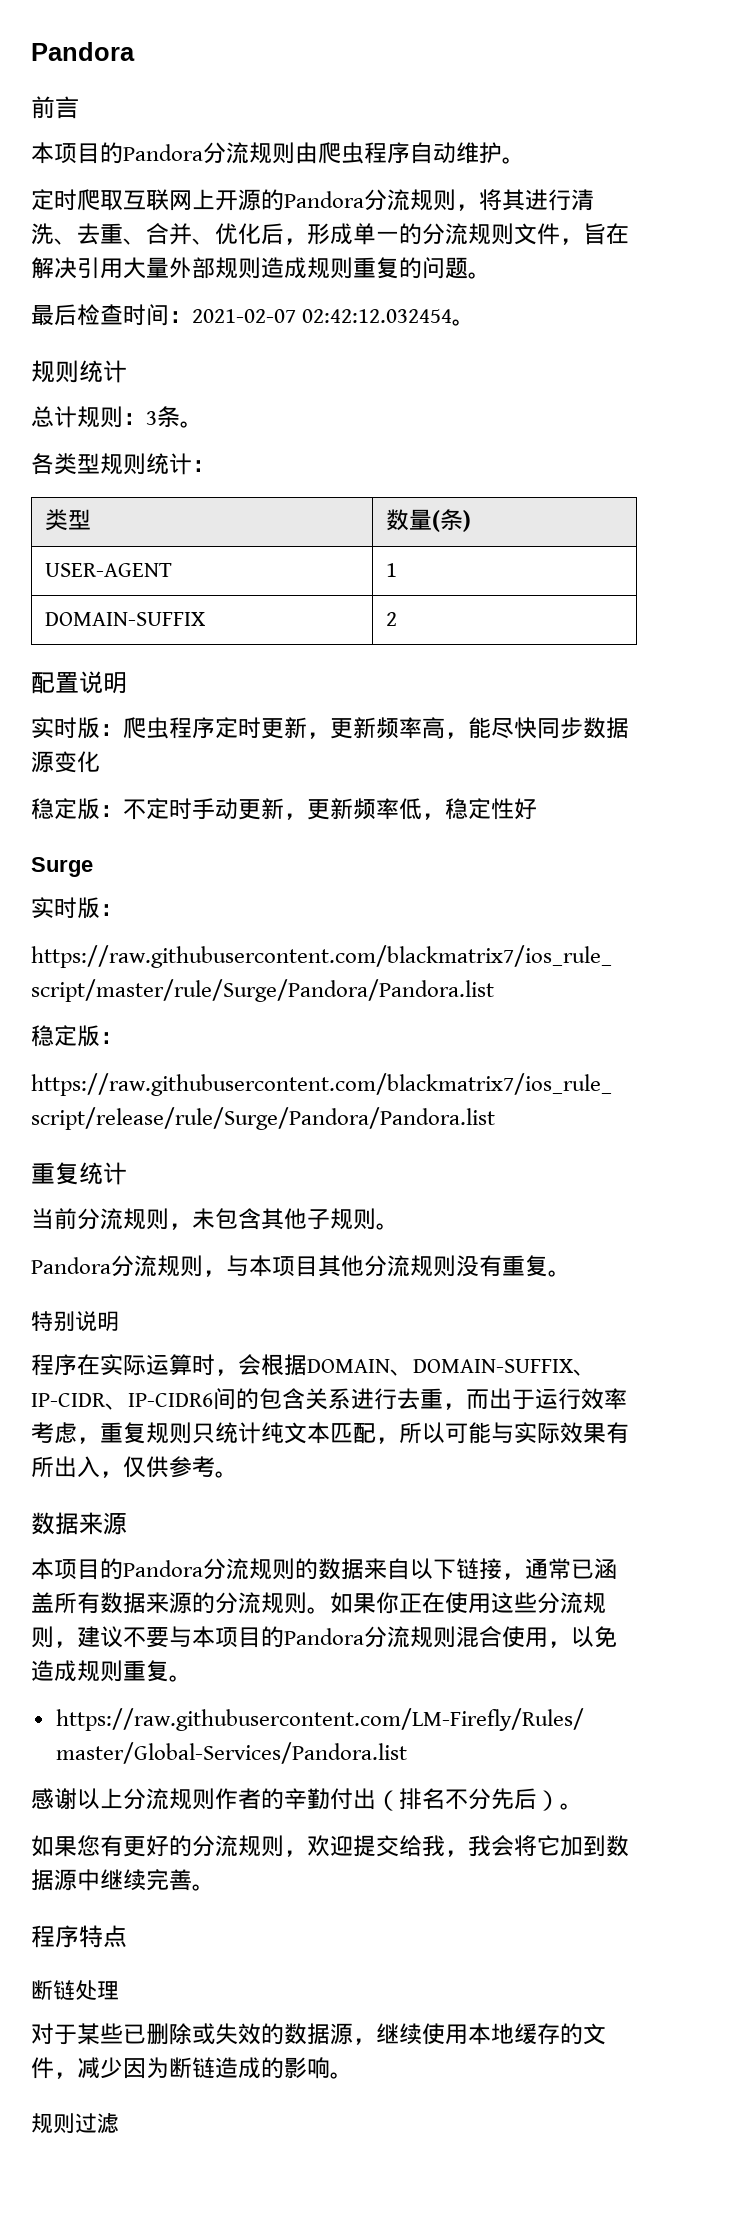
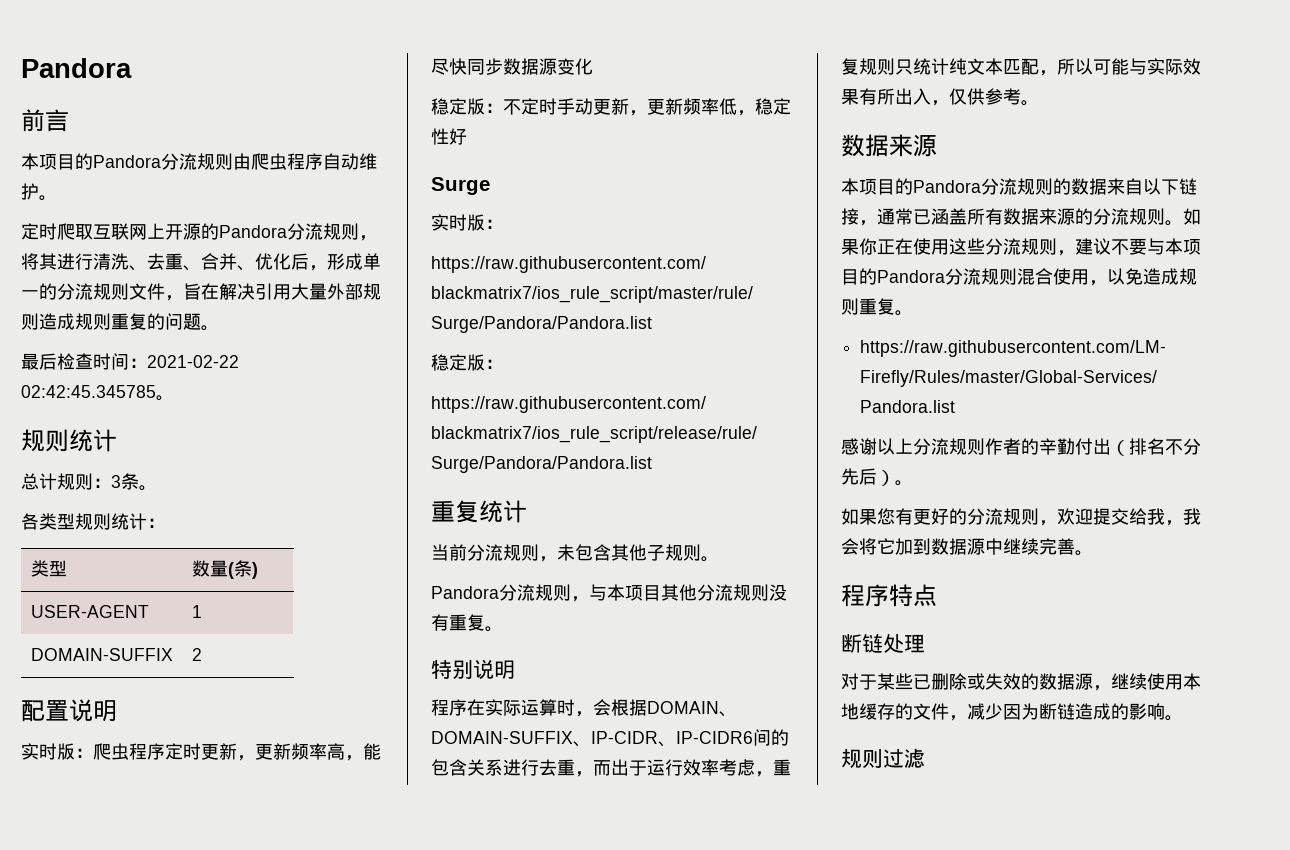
- 最后检查时间：2021-02-07 02:42:12.032454。
+ 最后检查时间：2021-02-22 02:42:45.345785。

